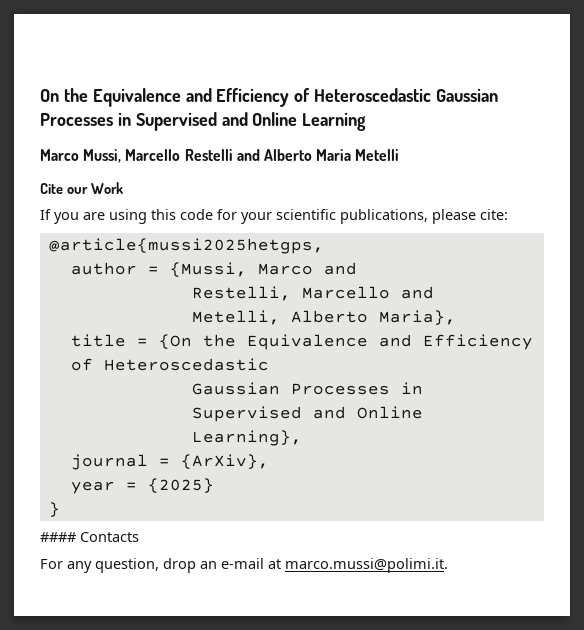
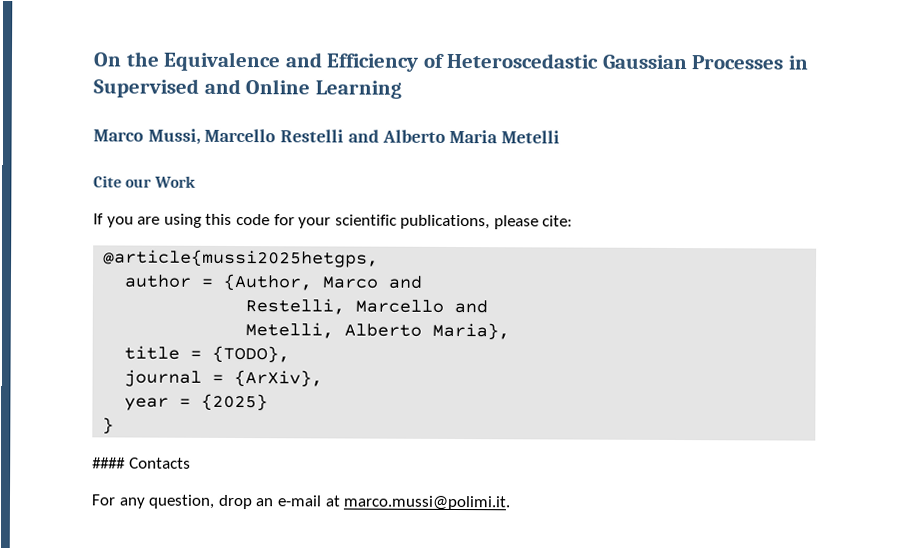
- author = {Mussi, Marco and
+ author = {Author, Marco and
- title = {On the Equivalence and Efficiency of Heteroscedastic
- Gaussian Processes in Supervised and Online Learning},
+ title = {TODO},

